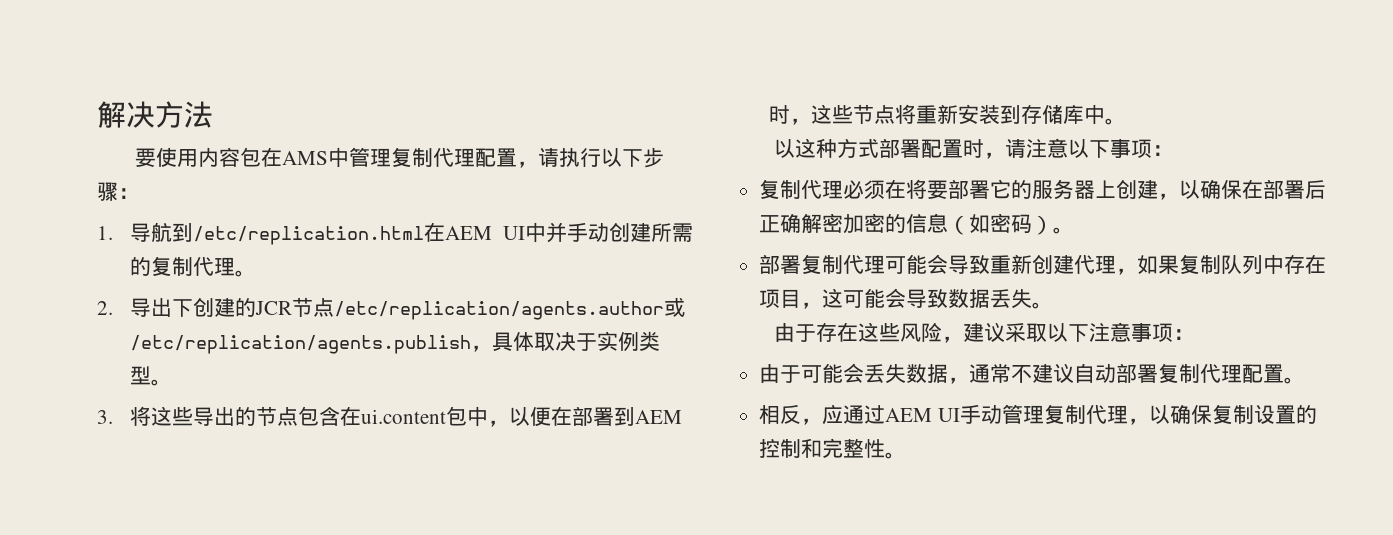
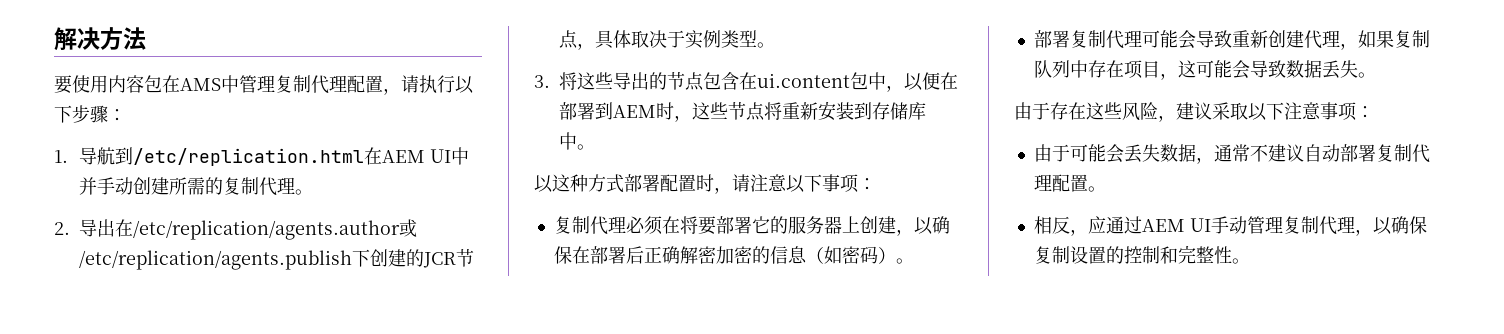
- 2.导出下创建的JCR节点/etc/replication/agents.author或/etc/replication/agents.publish，具体取决于实例类型。
+ 2.导出在/etc/replication/agents.author或/etc/replication/agents.publish下创建的JCR节点，具体取决于实例类型。

